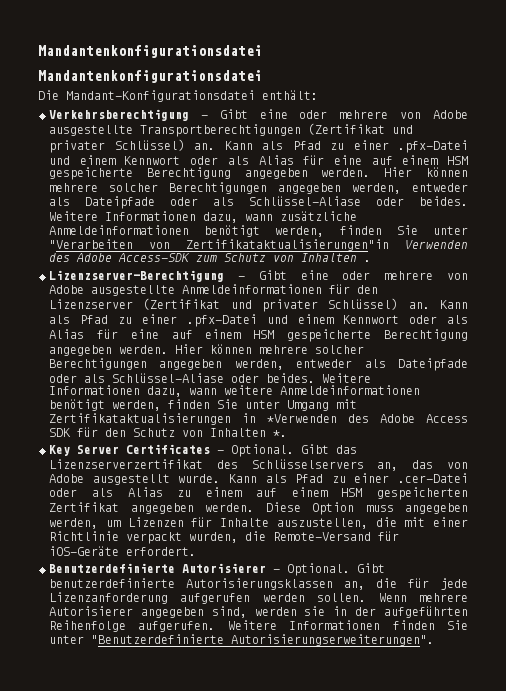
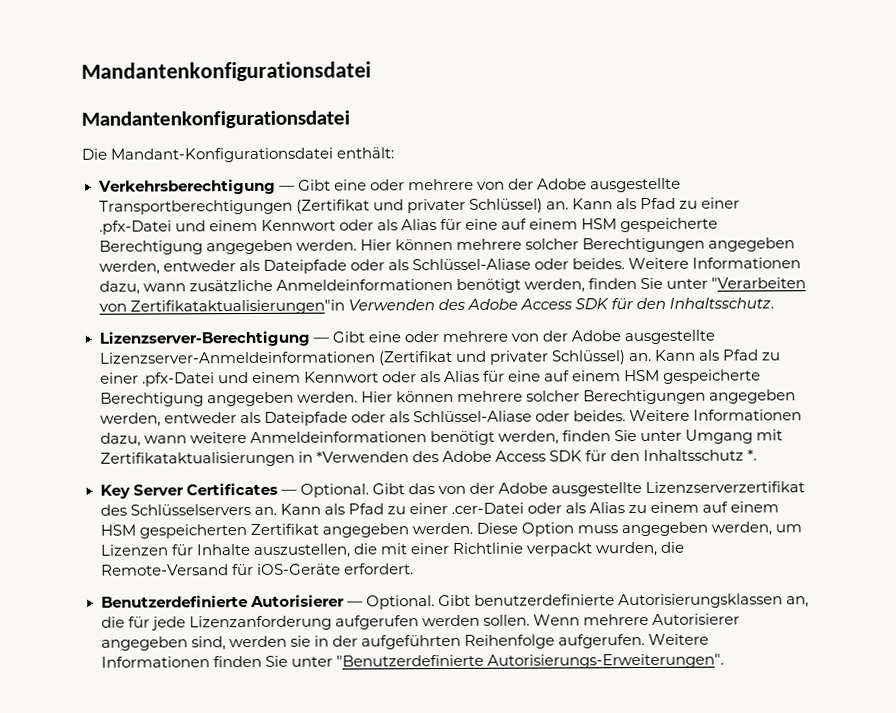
- Verkehrsberechtigung — Gibt eine oder mehrere von Adobe ausgestellte Transportberechtigungen (Zertifikat und privater Schlüssel) an.
+ Verkehrsberechtigung — Gibt eine oder mehrere von der Adobe ausgestellte Transportberechtigungen (Zertifikat und privater Schlüssel) an.
- Weitere Informationen dazu, wann zusätzliche Anmeldeinformationen benötigt werden, finden Sie unter "Verarbeiten von Zertifikataktualisierungen"in Verwenden des Adobe Access-SDK zum Schutz von Inhalten .
+ Weitere Informationen dazu, wann zusätzliche Anmeldeinformationen benötigt werden, finden Sie unter "Verarbeiten von Zertifikataktualisierungen"in Verwenden des Adobe Access SDK für den Inhaltsschutz.
- Lizenzserver-Berechtigung — Gibt eine oder mehrere von Adobe ausgestellte Anmeldeinformationen für den Lizenzserver (Zertifikat und privater Schlüssel) an.
+ Lizenzserver-Berechtigung — Gibt eine oder mehrere von der Adobe ausgestellte Lizenzserver-Anmeldeinformationen (Zertifikat und privater Schlüssel) an.
- Weitere Informationen dazu, wann weitere Anmeldeinformationen benötigt werden, finden Sie unter Umgang mit Zertifikataktualisierungen in *Verwenden des Adobe Access SDK für den Schutz von Inhalten *.
+ Weitere Informationen dazu, wann weitere Anmeldeinformationen benötigt werden, finden Sie unter Umgang mit Zertifikataktualisierungen in *Verwenden des Adobe Access SDK für den Inhaltsschutz *.
- Gibt das Lizenzserverzertifikat des Schlüsselservers an, das von Adobe ausgestellt wurde.
+ Gibt das von der Adobe ausgestellte Lizenzserverzertifikat des Schlüsselservers an.
- Weitere Informationen finden Sie unter "Benutzerdefinierte Autorisierungserweiterungen".
+ Weitere Informationen finden Sie unter "Benutzerdefinierte Autorisierungs-Erweiterungen".

